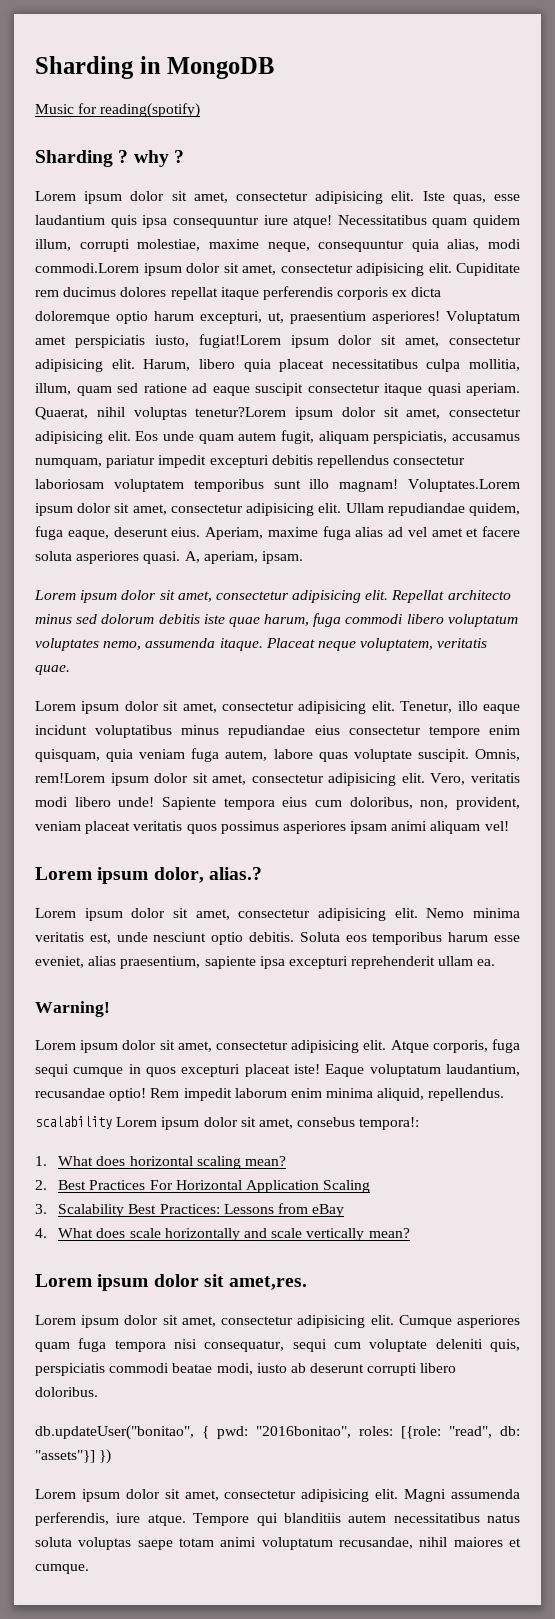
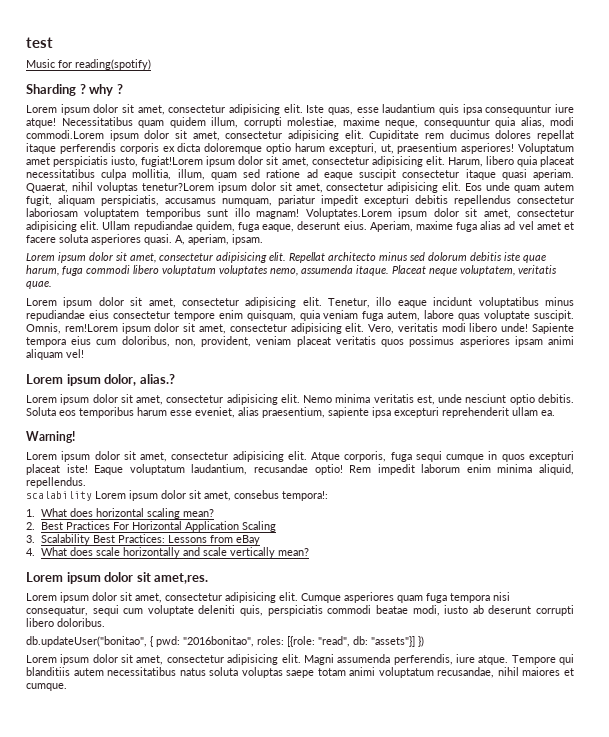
- Sharding in MongoDB
+ test

